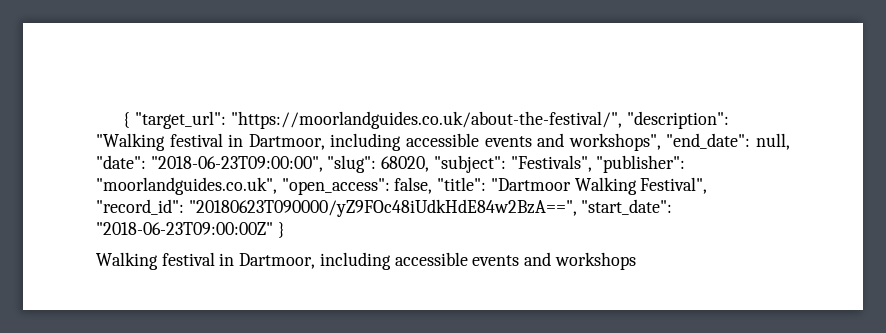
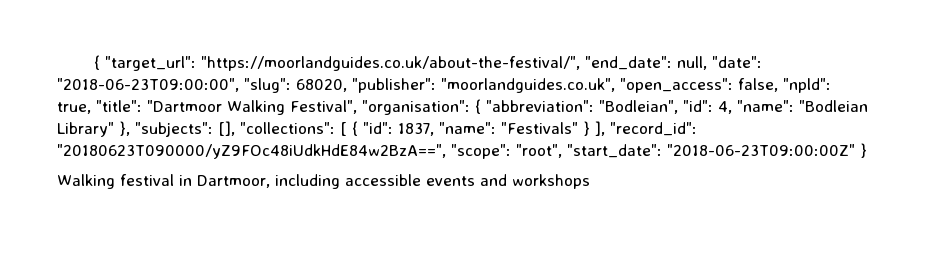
- { "target_url": "https://moorlandguides.co.uk/about-the-festival/", "description": "Walking festival in Dartmoor, including accessible events and workshops", "end_date": null, "date": "2018-06-23T09:00:00", "slug": 68020, "subject": "Festivals", "publisher": "moorlandguides.co.uk", "open_access": false, "title": "Dartmoor Walking Festival", "record_id": "20180623T090000/yZ9FOc48iUdkHdE84w2BzA==", "start_date": "2018-06-23T09:00:00Z" }
+ { "target_url": "https://moorlandguides.co.uk/about-the-festival/", "end_date": null, "date": "2018-06-23T09:00:00", "slug": 68020, "publisher": "moorlandguides.co.uk", "open_access": false, "npld": true, "title": "Dartmoor Walking Festival", "organisation": { "abbreviation": "Bodleian", "id": 4, "name": "Bodleian Library" }, "subjects": [], "collections": [ { "id": 1837, "name": "Festivals" } ], "record_id": "20180623T090000/yZ9FOc48iUdkHdE84w2BzA==", "scope": "root", "start_date": "2018-06-23T09:00:00Z" }

